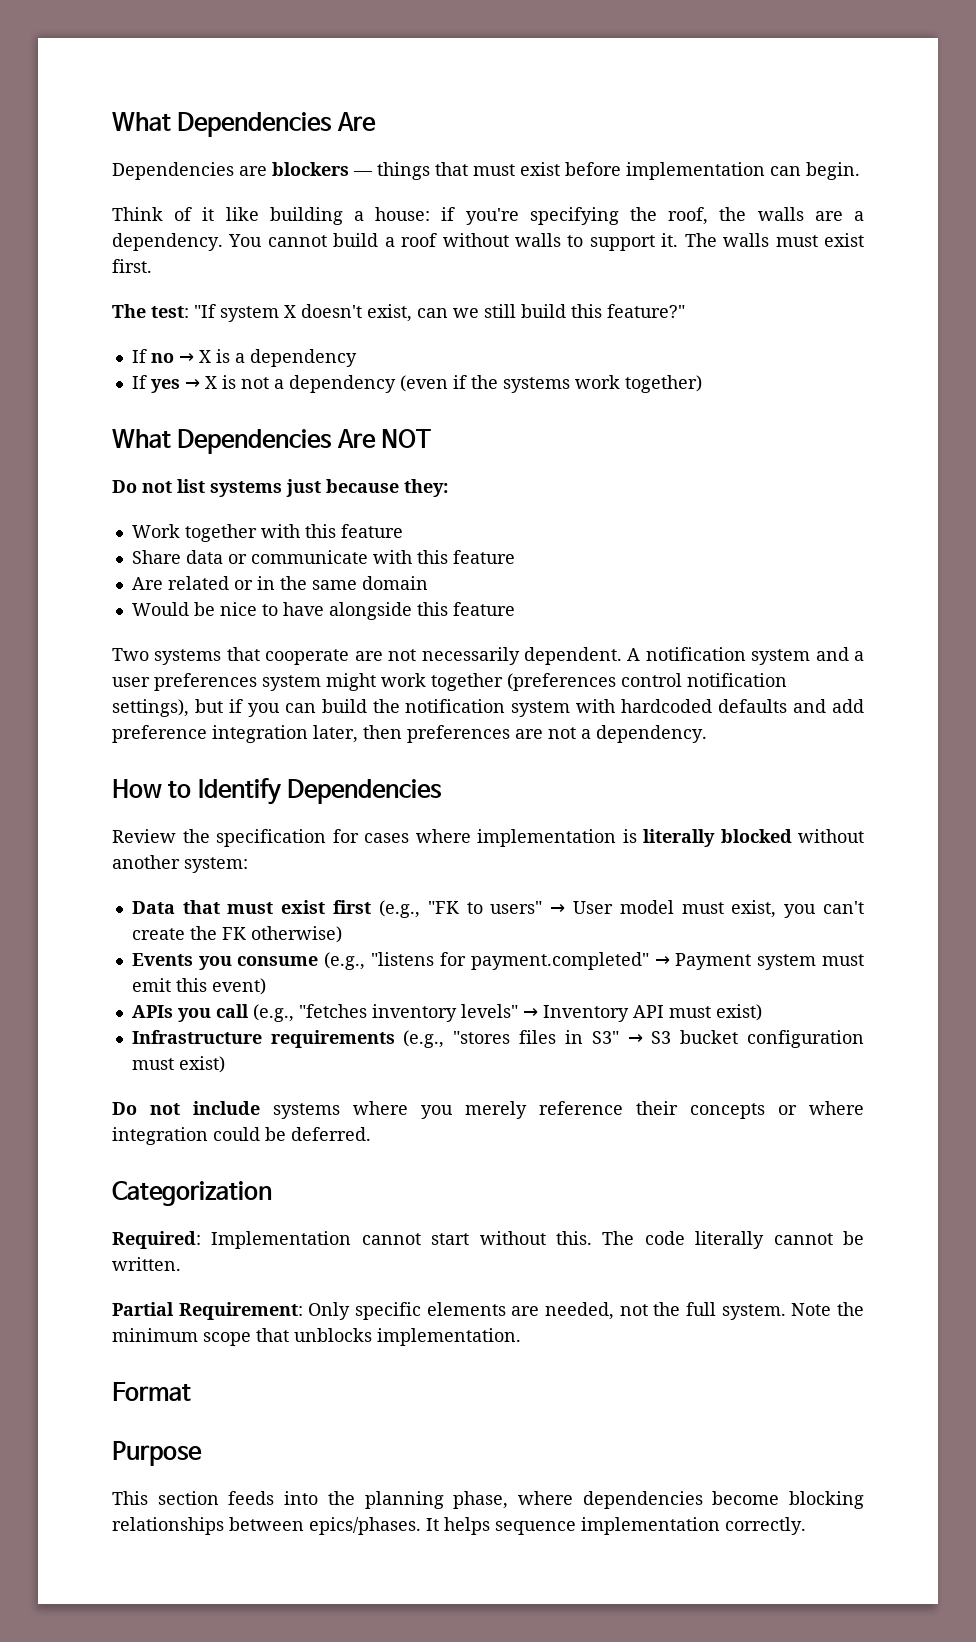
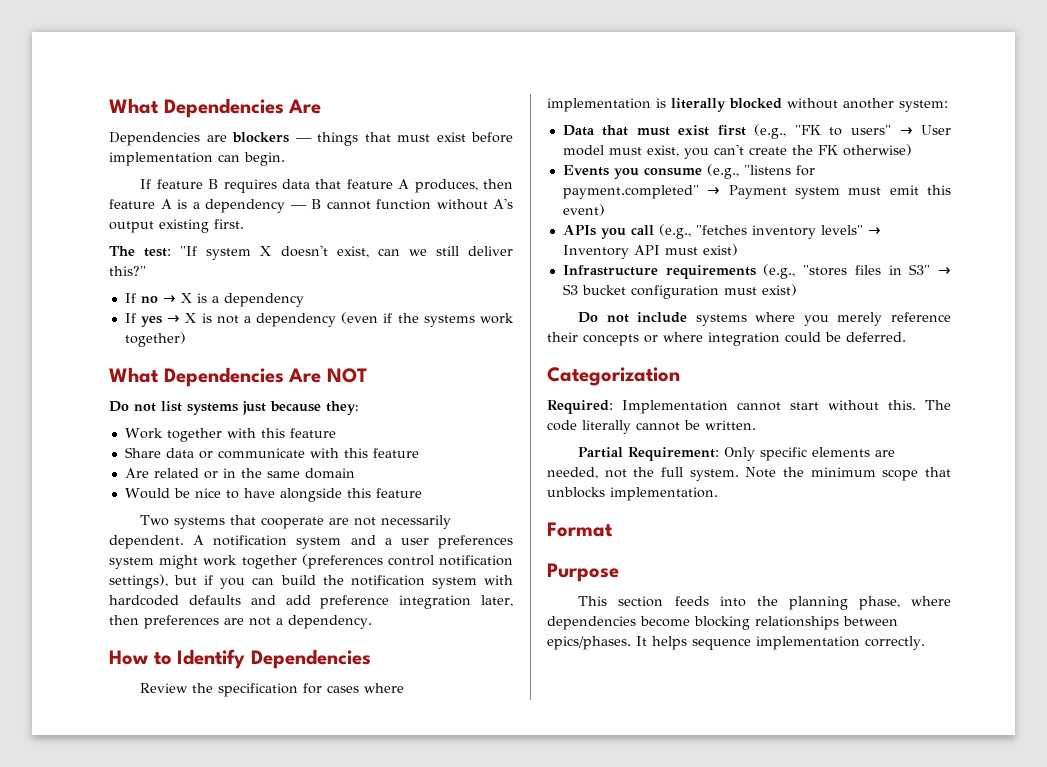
- Think of it like building a house: if you're specifying the roof, the walls are a dependency. You cannot build a roof without walls to support it. The walls must exist first.
+ If feature B requires data that feature A produces, then feature A is a dependency — B cannot function without A's output existing first.
- The test: "If system X doesn't exist, can we still build this feature?"
+ The test: "If system X doesn't exist, can we still deliver this?"

